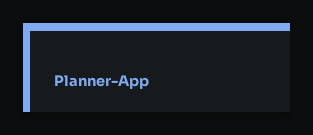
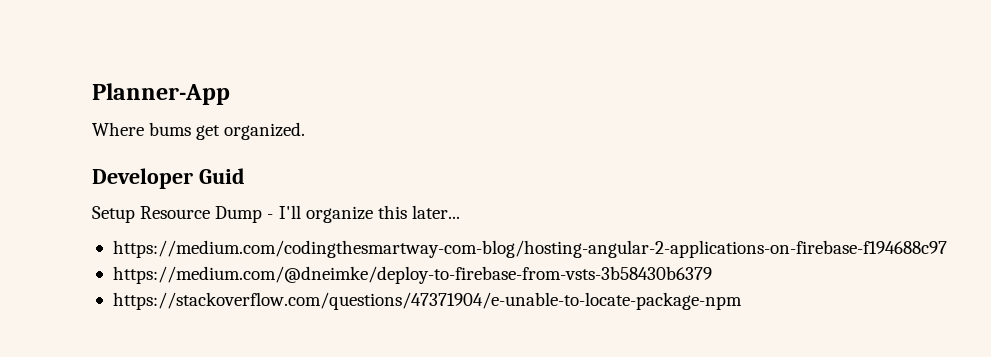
+ Where bums get organized.
+ Developer Guid
+ Setup Resource Dump - I'll organize this later...
+ https://medium.com/codingthesmartway-com-blog/hosting-angular-2-applications-on-firebase-f194688c97
+ https://medium.com/@dneimke/deploy-to-firebase-from-vsts-3b58430b6379
+ https://stackoverflow.com/questions/47371904/e-unable-to-locate-package-npm

